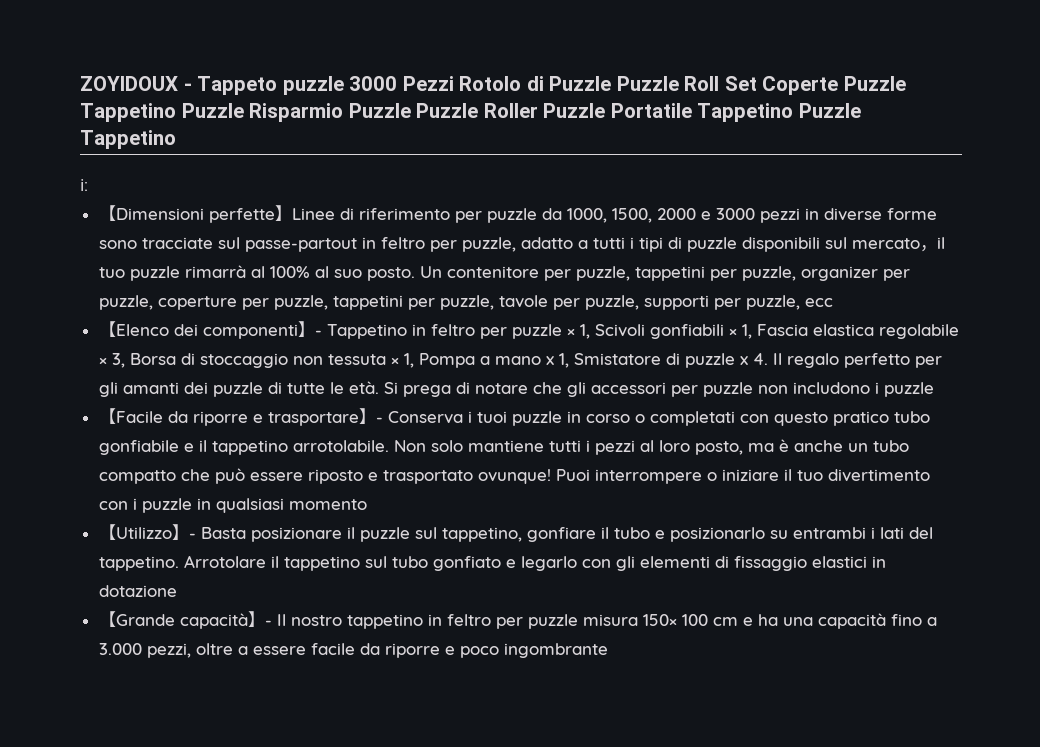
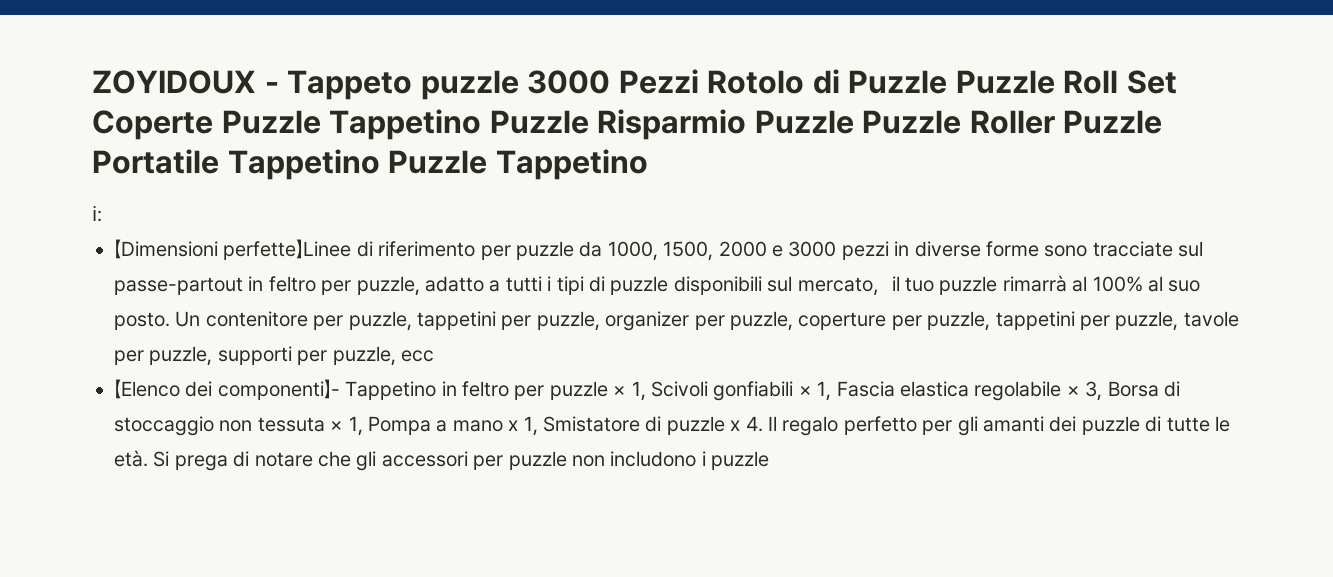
- 【Facile da riporre e trasportare】- Conserva i tuoi puzzle in corso o completati con questo pratico tubo gonfiabile e il tappetino arrotolabile. Non solo mantiene tutti i pezzi al loro posto, ma è anche un tubo compatto che può essere riposto e trasportato ovunque! Puoi interrompere o iniziare il tuo divertimento con i puzzle in qualsiasi momento
- 【Utilizzo】- Basta posizionare il puzzle sul tappetino, gonfiare il tubo e posizionarlo su entrambi i lati del tappetino. Arrotolare il tappetino sul tubo gonfiato e legarlo con gli elementi di fissaggio elastici in dotazione
- 【Grande capacità】- Il nostro tappetino in feltro per puzzle misura 150× 100 cm e ha una capacità fino a 3.000 pezzi, oltre a essere facile da riporre e poco ingombrante

